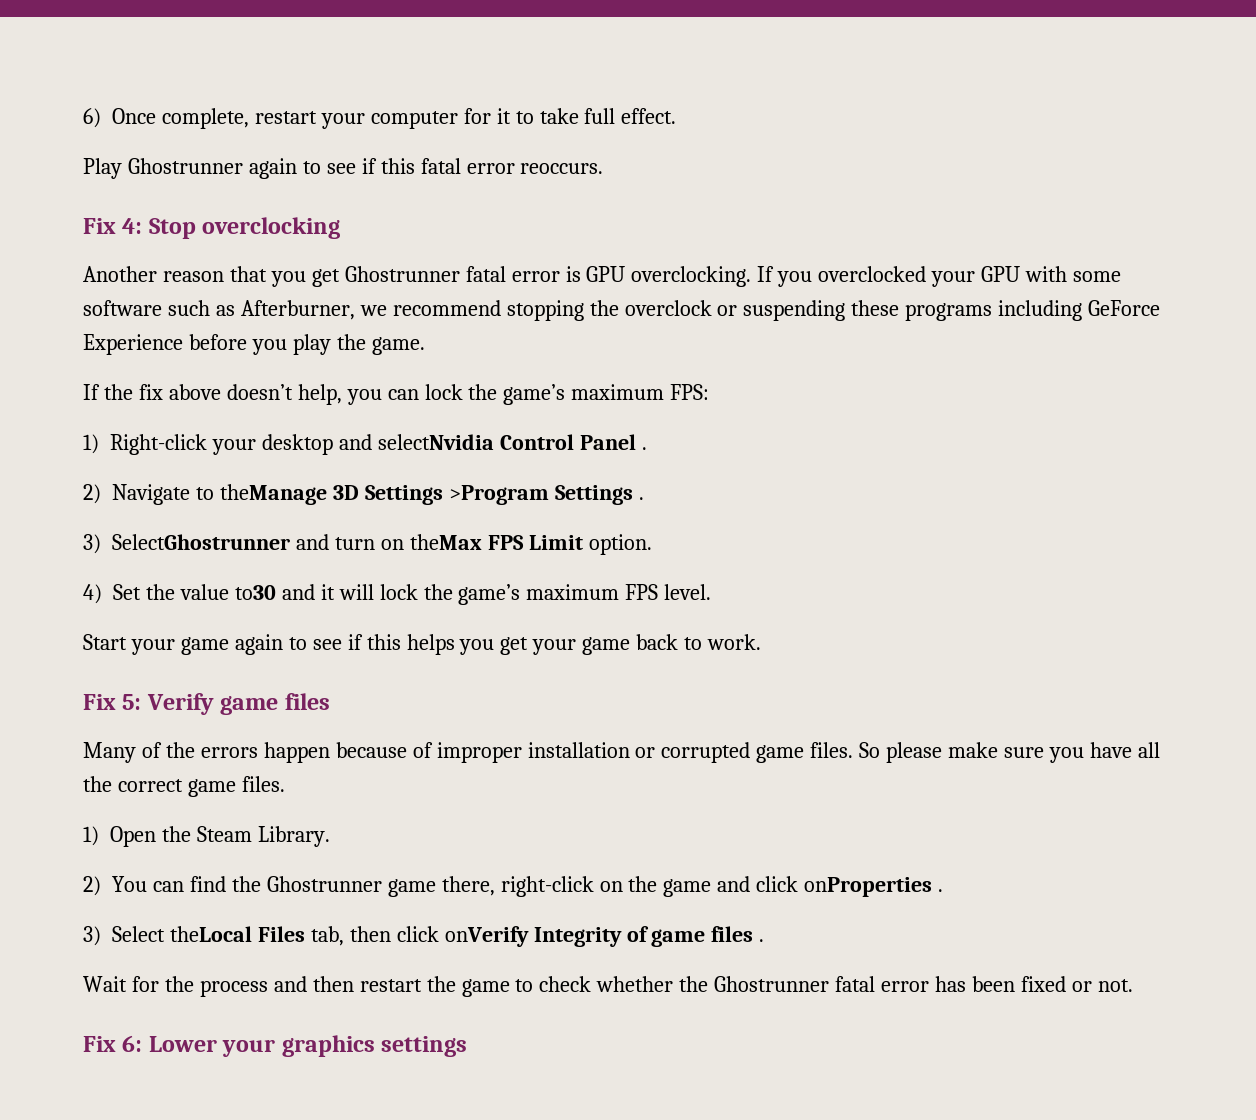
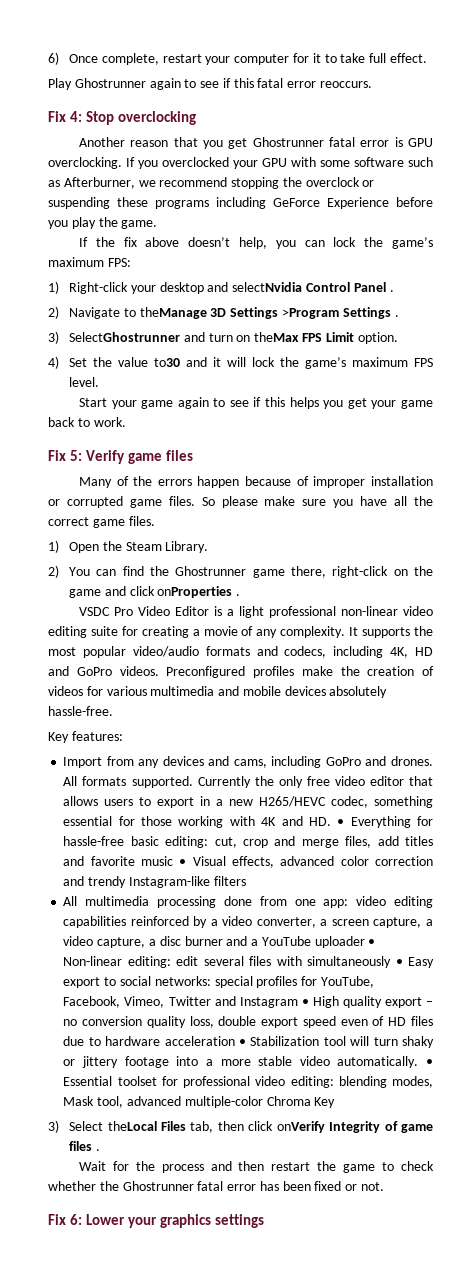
+ VSDC Pro Video Editor is a light professional non-linear video editing suite for creating a movie of any complexity. It supports the most popular video/audio formats and codecs, including 4K, HD and GoPro videos. Preconfigured profiles make the creation of videos for various multimedia and mobile devices absolutely hassle-free.
+ Key features:
+ Import from any devices and cams, including GoPro and drones. All formats supported. Сurrently the only free video editor that allows users to export in a new H265/HEVC codec, something essential for those working with 4K and HD. • Everything for hassle-free basic editing: cut, crop and merge files, add titles and favorite music • Visual effects, advanced color correction and trendy Instagram-like filters
+ All multimedia processing done from one app: video editing capabilities reinforced by a video converter, a screen capture, a video capture, a disc burner and a YouTube uploader • Non-linear editing: edit several files with simultaneously • Easy export to social networks: special profiles for YouTube, Facebook, Vimeo, Twitter and Instagram • High quality export – no conversion quality loss, double export speed even of HD files due to hardware acceleration • Stabilization tool will turn shaky or jittery footage into a more stable video automatically. • Essential toolset for professional video editing: blending modes, Mask tool, advanced multiple-color Chroma Key

